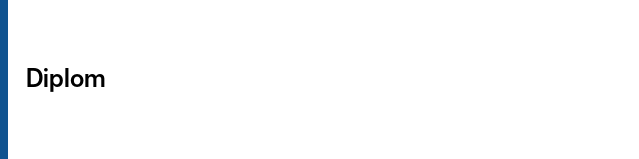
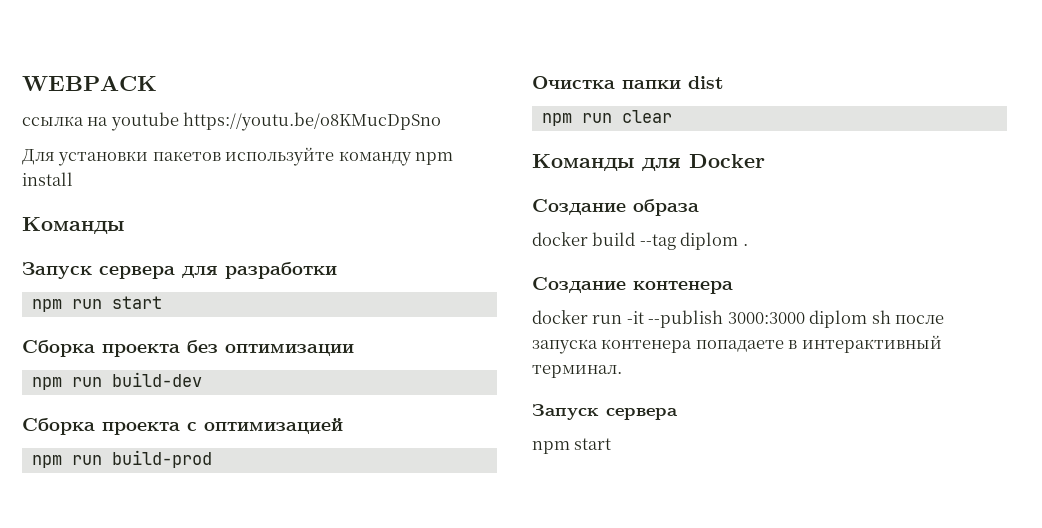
- Diplom
+ WEBPACK
+ ссылка на youtube https://youtu.be/o8KMucDpSno
+ Для установки пакетов используйте команду npm install
+ Команды
+ Запуск сервера для разработки
+ npm run start
+ Сборка проекта без оптимизации
+ npm run build-dev
+ Сборка проекта с оптимизацией
+ npm run build-prod
+ Очистка папки dist
+ npm run clear
+ Команды для Docker
+ Создание образа
+ docker build --tag diplom .
+ Создание контенера
+ docker run -it --publish 3000:3000 diplom sh после запуска контенера попадаете в интерактивный терминал.
+ Запуск сервера
+ npm start

